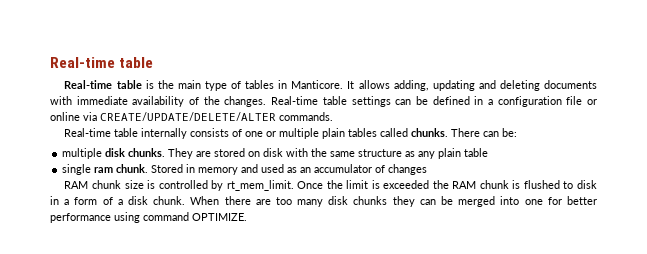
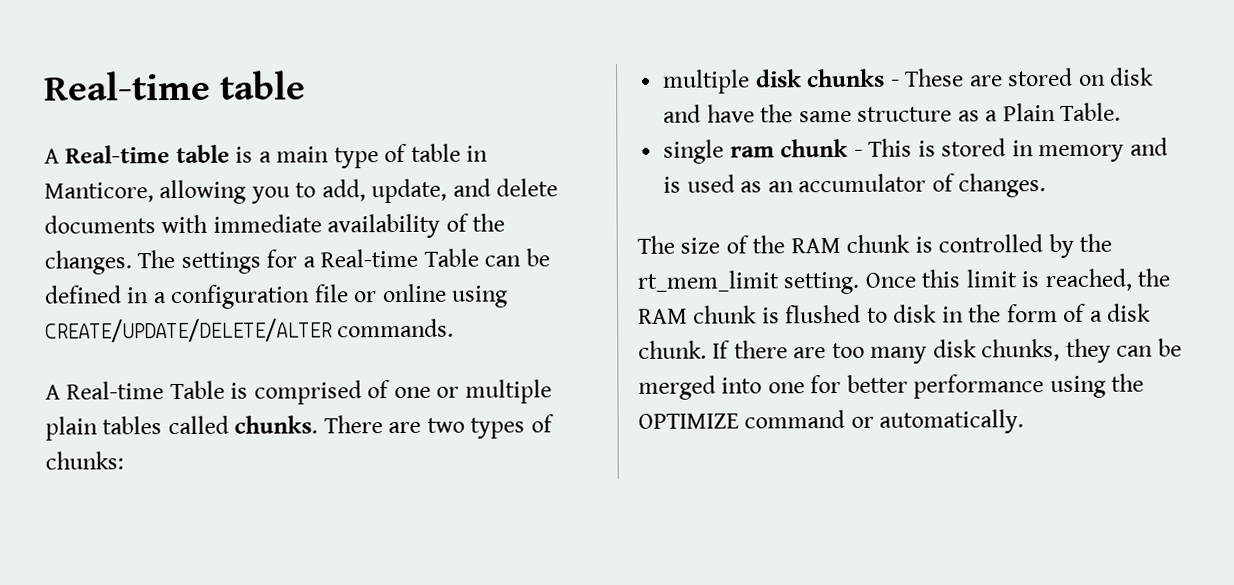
- Real-time table is the main type of tables in Manticore. It allows adding, updating and deleting documents with immediate availability of the changes.
+ A Real-time table is a main type of table in Manticore, allowing you to add, update, and delete documents with immediate availability of the changes.
- Real-time table settings can be defined in a configuration file or online via CREATE/UPDATE/DELETE/ALTER commands.
+ The settings for a Real-time Table can be defined in a configuration file or online using CREATE/UPDATE/DELETE/ALTER commands.
- Real-time table internally consists of one or multiple plain tables called chunks.
+ A Real-time Table is comprised of one or multiple plain tables called chunks.
- There can be:
+ There are two types of chunks:
- multiple disk chunks. They are stored on disk with the same structure as any plain table
+ multiple disk chunks - These are stored on disk and have the same structure as a Plain Table.
- single ram chunk. Stored in memory and used as an accumulator of changes
- RAM chunk size is controlled by rt_mem_limit. Once the limit is exceeded the RAM chunk is flushed to disk in a form of a disk chunk.
+ single ram chunk - This is stored in memory and is used as an accumulator of changes.
+ The size of the RAM chunk is controlled by the rt_mem_limit setting. Once this limit is reached, the RAM chunk is flushed to disk in the form of a disk chunk.
- When there are too many disk chunks they can be merged into one for better performance using command OPTIMIZE.
+ If there are too many disk chunks, they can be merged into one for better performance using the OPTIMIZE command or automatically.

